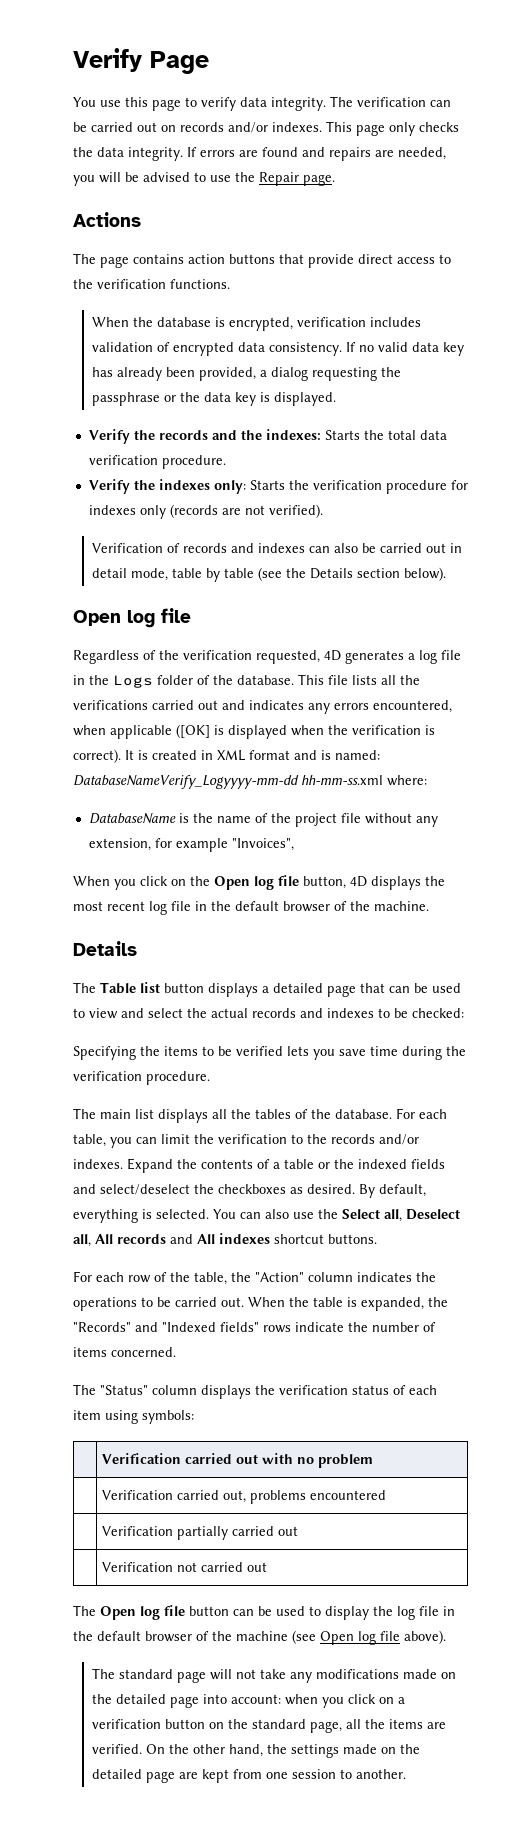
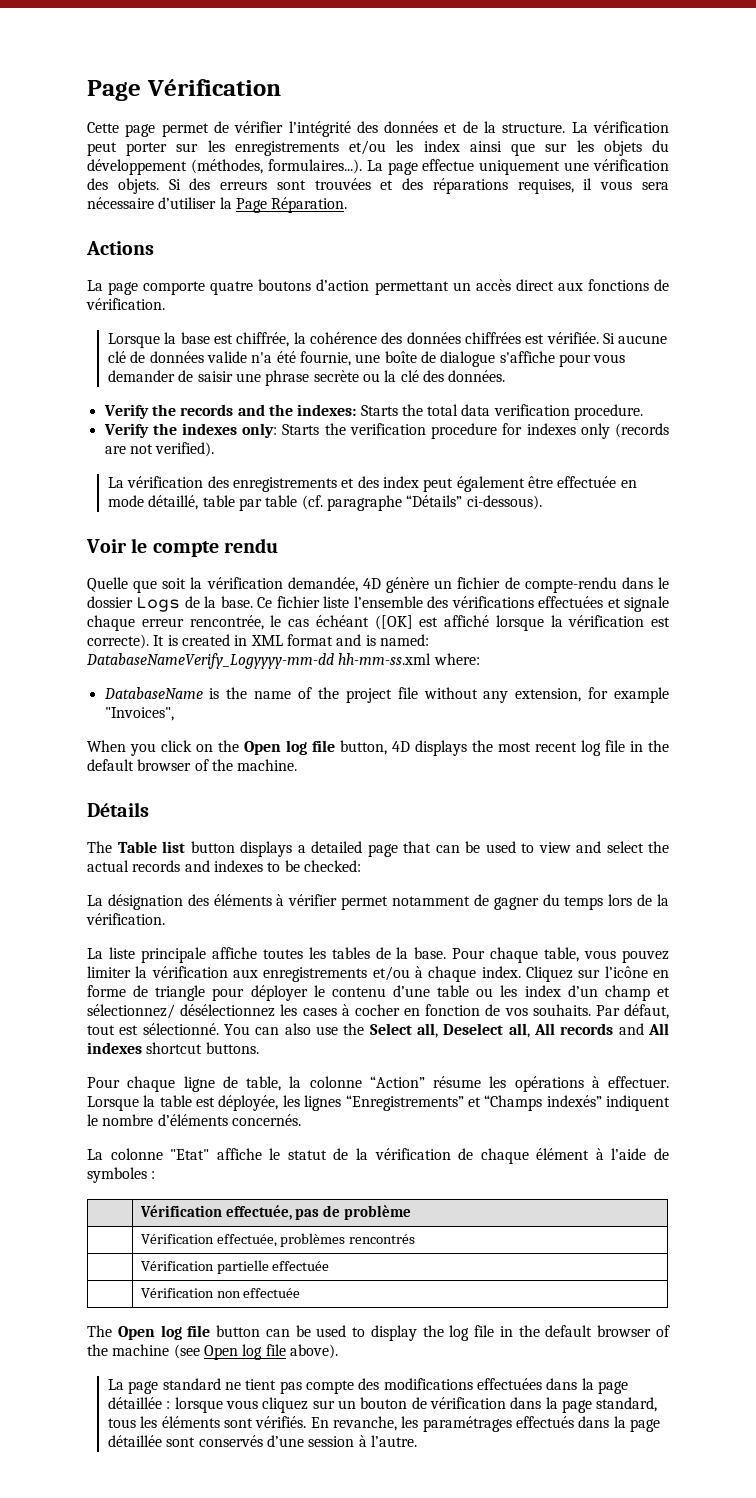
- Verify Page
- You use this page to verify data integrity. The verification can be carried out on records and/or indexes. This page only checks the data integrity. If errors are found and repairs are needed, you will be advised to use the Repair page.
+ Page Vérification
+ Cette page permet de vérifier l’intégrité des données et de la structure. La vérification peut porter sur les enregistrements et/ou les index ainsi que sur les objets du développement (méthodes, formulaires...). La page effectue uniquement une vérification des objets. Si des erreurs sont trouvées et des réparations requises, il vous sera nécessaire d’utiliser la Page Réparation.
  Actions
- The page contains action buttons that provide direct access to the verification functions.
- When the database is encrypted, verification includes validation of encrypted data consistency. If no valid data key has already been provided, a dialog requesting the passphrase or the data key is displayed.
+ La page comporte quatre boutons d’action permettant un accès direct aux fonctions de vérification.
+ Lorsque la base est chiffrée, la cohérence des données chiffrées est vérifiée. Si aucune clé de données valide n'a été fournie, une boîte de dialogue s'affiche pour vous demander de saisir une phrase secrète ou la clé des données.
- Verification of records and indexes can also be carried out in detail mode, table by table (see the Details section below).
- Open log file
- Regardless of the verification requested, 4D generates a log file in the Logs folder of the database. This file lists all the verifications carried out and indicates any errors encountered, when applicable ([OK] is displayed when the verification is correct).
+ La vérification des enregistrements et des index peut également être effectuée en mode détaillé, table par table (cf. paragraphe “Détails” ci-dessous).
+ Voir le compte rendu
+ Quelle que soit la vérification demandée, 4D génère un fichier de compte-rendu dans le dossier Logs de la base. Ce fichier liste l’ensemble des vérifications effectuées et signale chaque erreur rencontrée, le cas échéant ([OK] est affiché lorsque la vérification est correcte).
  When you click on the Open log file button, 4D displays the most recent log file in the default browser of the machine.
- Details
+ Détails
- Specifying the items to be verified lets you save time during the verification procedure.
- The main list displays all the tables of the database. For each table, you can limit the verification to the records and/or indexes. Expand the contents of a table or the indexed fields and select/deselect the checkboxes as desired. By default, everything is selected.
+ La désignation des éléments à vérifier permet notamment de gagner du temps lors de la vérification.
+ La liste principale affiche toutes les tables de la base. Pour chaque table, vous pouvez limiter la vérification aux enregistrements et/ou à chaque index. Cliquez sur l’icône en forme de triangle pour déployer le contenu d’une table ou les index d’un champ et sélectionnez/ désélectionnez les cases à cocher en fonction de vos souhaits. Par défaut, tout est sélectionné.
- For each row of the table, the "Action" column indicates the operations to be carried out. When the table is expanded, the "Records" and "Indexed fields" rows indicate the number of items concerned.
- The "Status" column displays the verification status of each item using symbols:
- | Verification carried out with no problem
- | Verification carried out, problems encountered
- | Verification partially carried out
- | Verification not carried out
+ Pour chaque ligne de table, la colonne “Action” résume les opérations à effectuer. Lorsque la table est déployée, les lignes “Enregistrements” et “Champs indexés” indiquent le nombre d’éléments concernés.
+ La colonne "Etat" affiche le statut de la vérification de chaque élément à l’aide de symboles :
+ | Vérification effectuée, pas de problème
+ | Vérification effectuée, problèmes rencontrés
+ | Vérification partielle effectuée
+ | Vérification non effectuée
- The standard page will not take any modifications made on the detailed page into account: when you click on a verification button on the standard page, all the items are verified. On the other hand, the settings made on the detailed page are kept from one session to another.
+ La page standard ne tient pas compte des modifications effectuées dans la page détaillée : lorsque vous cliquez sur un bouton de vérification dans la page standard, tous les éléments sont vérifiés. En revanche, les paramétrages effectués dans la page détaillée sont conservés d’une session à l’autre.

